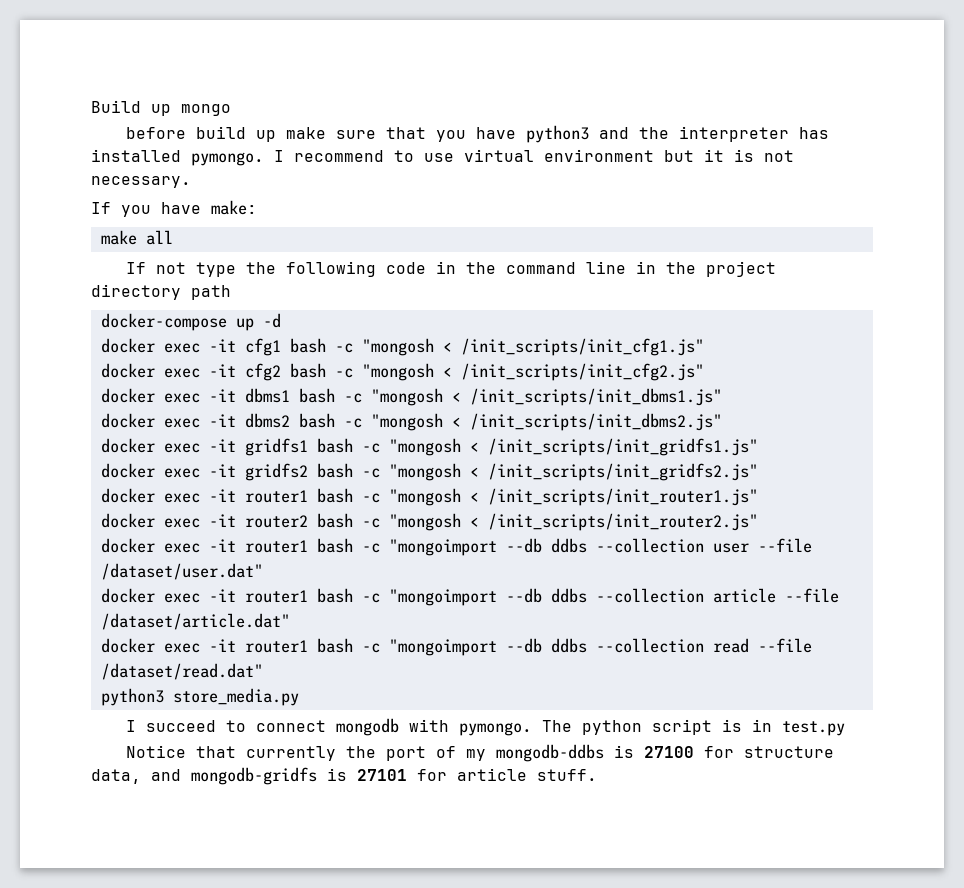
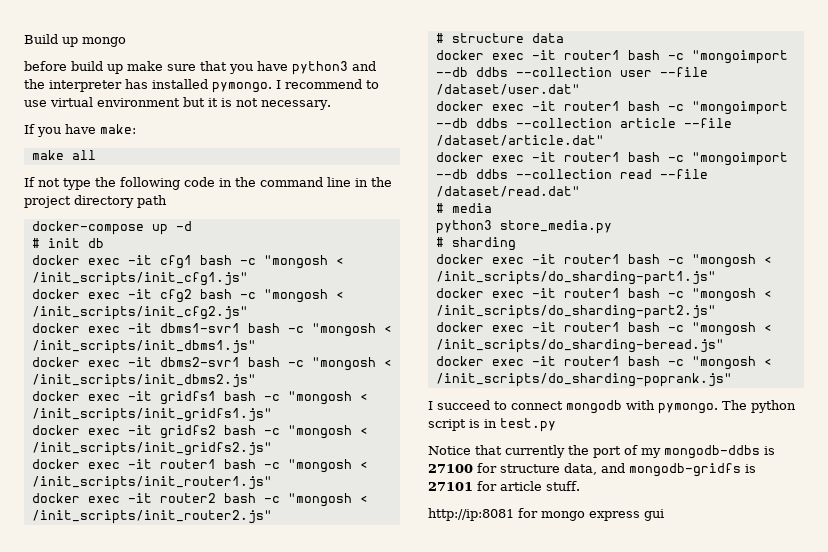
+ # init db
- docker exec -it dbms1 bash -c "mongosh < /init_scripts/init_dbms1.js"
+ docker exec -it dbms1-svr1 bash -c "mongosh < /init_scripts/init_dbms1.js"
- docker exec -it dbms2 bash -c "mongosh < /init_scripts/init_dbms2.js"
+ docker exec -it dbms2-svr1 bash -c "mongosh < /init_scripts/init_dbms2.js"
+ # structure data
+ # media
+ # sharding
+ docker exec -it router1 bash -c "mongosh < /init_scripts/do_sharding-part1.js"
+ docker exec -it router1 bash -c "mongosh < /init_scripts/do_sharding-part2.js"
+ docker exec -it router1 bash -c "mongosh < /init_scripts/do_sharding-beread.js"
+ docker exec -it router1 bash -c "mongosh < /init_scripts/do_sharding-poprank.js"
+ http://ip:8081 for mongo express gui

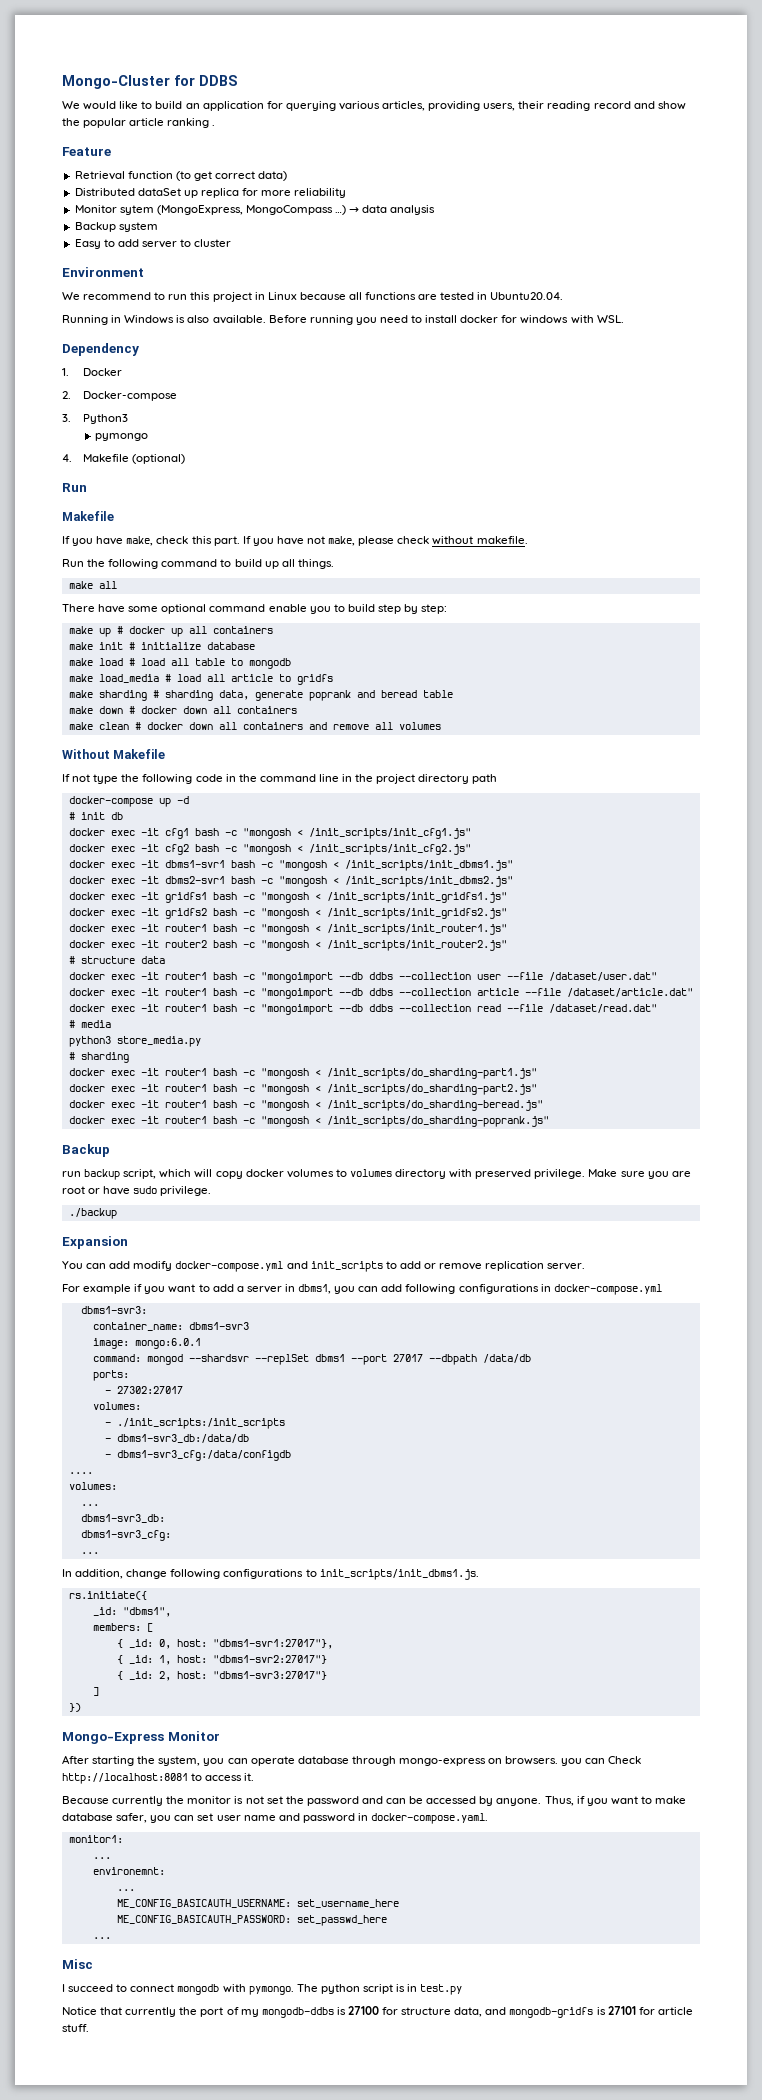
- Build up mongo
- before build up make sure that you have python3 and the interpreter has installed pymongo. I recommend to use virtual environment but it is not necessary.
- If you have make:
+ Mongo-Cluster for DDBS
+ We would like to build an application for querying various articles, providing users, their reading record and show the popular article ranking .
+ Feature
+ Retrieval function (to get correct data)
+ Distributed dataSet up replica for more reliability
+ Monitor sytem (MongoExpress, MongoCompass …) → data analysis
+ Backup system
+ Easy to add server to cluster
+ Environment
+ We recommend to run this project in Linux because all functions are tested in Ubuntu20.04.
+ Running in Windows is also available. Before running you need to install docker for windows with WSL.
+ Dependency
+ 1. Docker
+ 2. Docker-compose
+ 3. Python3
+ pymongo
+ 4. Makefile (optional)
+ Run
+ Makefile
+ If you have make, check this part. If you have not make, please check without makefile.
+ Run the following command to build up all things.
  make all
+ There have some optional command enable you to build step by step:
+ make up # docker up all containers
+ make init # initialize database
+ make load # load all table to mongodb
+ make load_media # load all article to gridfs
+ make sharding # sharding data, generate poprank and beread table
+ make down # docker down all containers
+ make clean # docker down all containers and remove all volumes
+ Without Makefile
  docker exec -it router1 bash -c "mongosh < /init_scripts/do_sharding-poprank.js"
+ Backup
+ run backup script, which will copy docker volumes to volumes directory with preserved privilege. Make sure you are root or have sudo privilege.
+ ./backup
+ Expansion
+ You can add modify docker-compose.yml and init_scripts to add or remove replication server.
+ For example if you want to add a server in dbms1, you can add following configurations in docker-compose.yml
+ dbms1-svr3:
+ container_name: dbms1-svr3
+ image: mongo:6.0.1
+ command: mongod --shardsvr --replSet dbms1 --port 27017 --dbpath /data/db
+ ports:
+ - 27302:27017
+ volumes:
+ - ./init_scripts:/init_scripts
+ - dbms1-svr3_db:/data/db
+ - dbms1-svr3_cfg:/data/configdb
+ ....
+ volumes:
+ ...
+ dbms1-svr3_db:
+ dbms1-svr3_cfg:
+ ...
+ In addition, change following configurations to init_scripts/init_dbms1.js.
+ rs.initiate({
+ _id: "dbms1",
+ members: [
+ { _id: 0, host: "dbms1-svr1:27017"},
+ { _id: 1, host: "dbms1-svr2:27017"}
+ { _id: 2, host: "dbms1-svr3:27017"}
+ ]
+ })
+ Mongo-Express Monitor
+ After starting the system, you can operate database through mongo-express on browsers. you can Check http://localhost:8081 to access it.
+ Because currently the monitor is not set the password and can be accessed by anyone. Thus, if you want to make database safer, you can set user name and password in docker-compose.yaml.
+ monitor1:
+ ...
+ environemnt:
+ ...
+ ME_CONFIG_BASICAUTH_USERNAME: set_username_here
+ ME_CONFIG_BASICAUTH_PASSWORD: set_passwd_here
+ ...
+ Misc
- http://ip:8081 for mongo express gui

